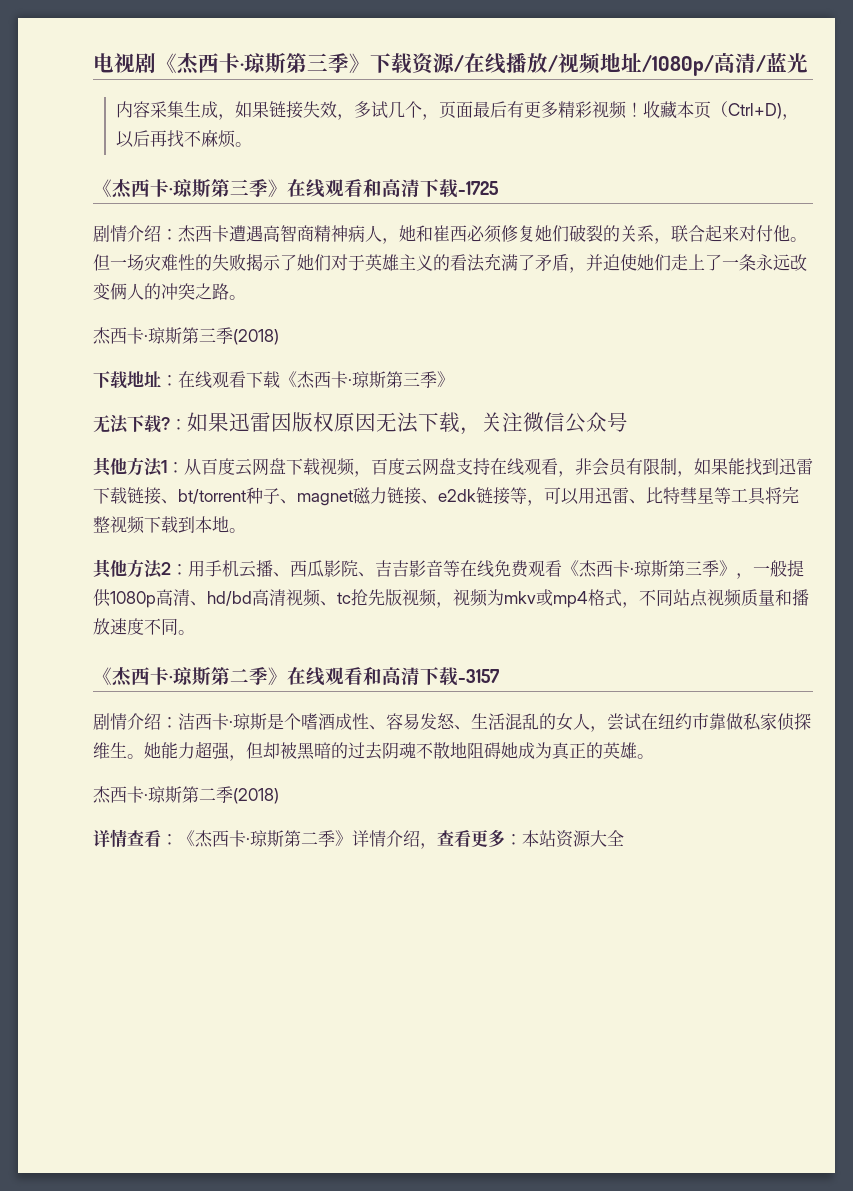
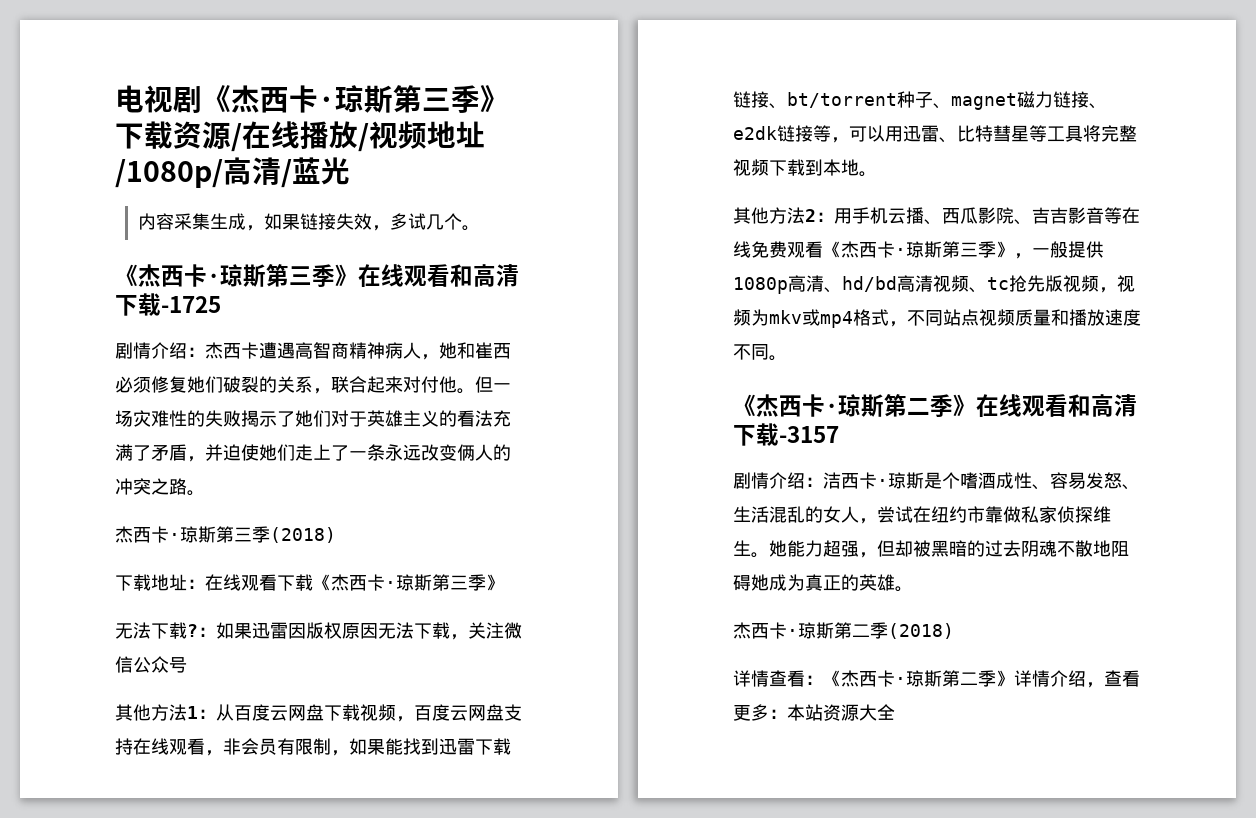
- 内容采集生成，如果链接失效，多试几个，页面最后有更多精彩视频！收藏本页（Ctrl+D)，以后再找不麻烦。
+ 内容采集生成，如果链接失效，多试几个。

